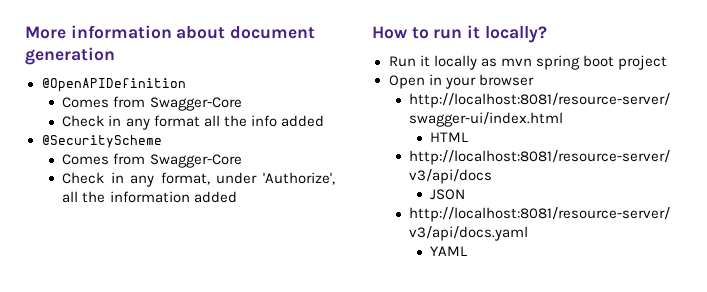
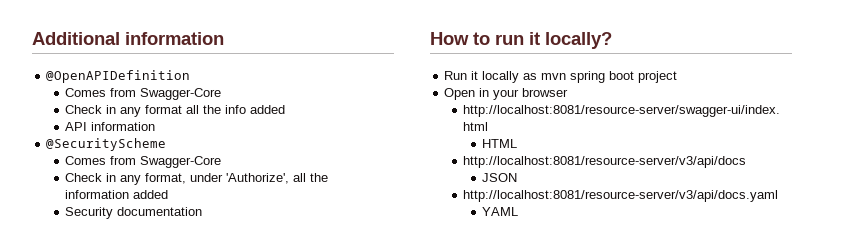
- More information about document generation
+ Additional information
+ API information
+ Security documentation

